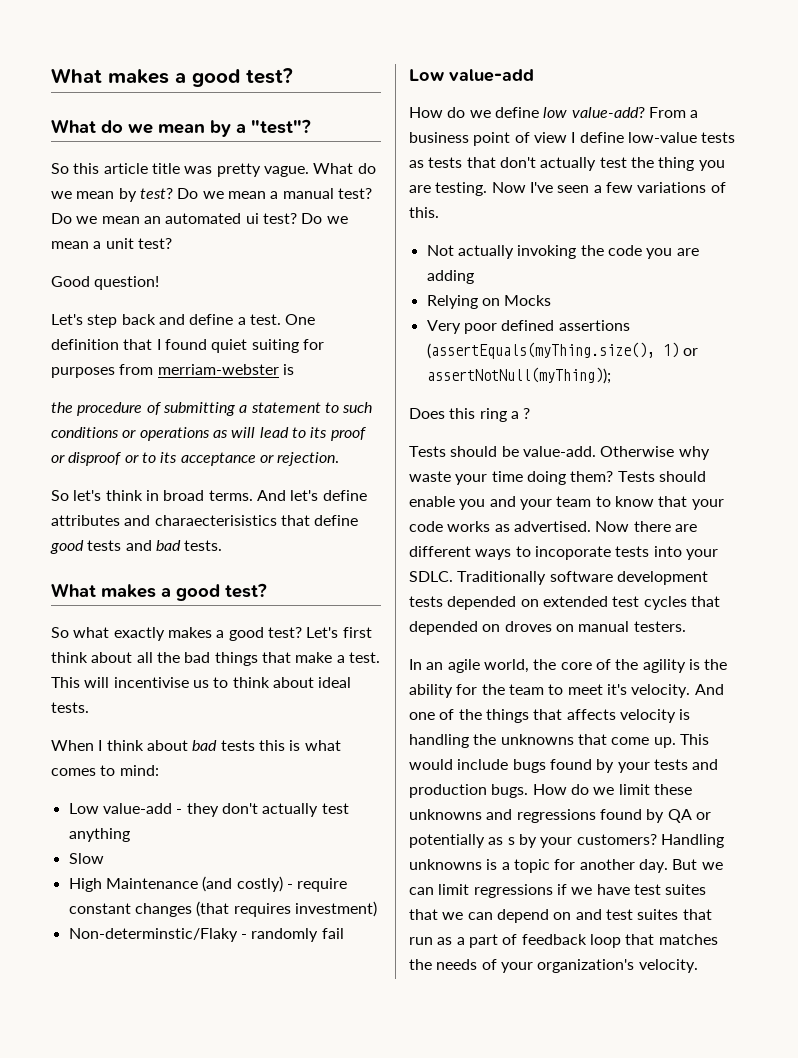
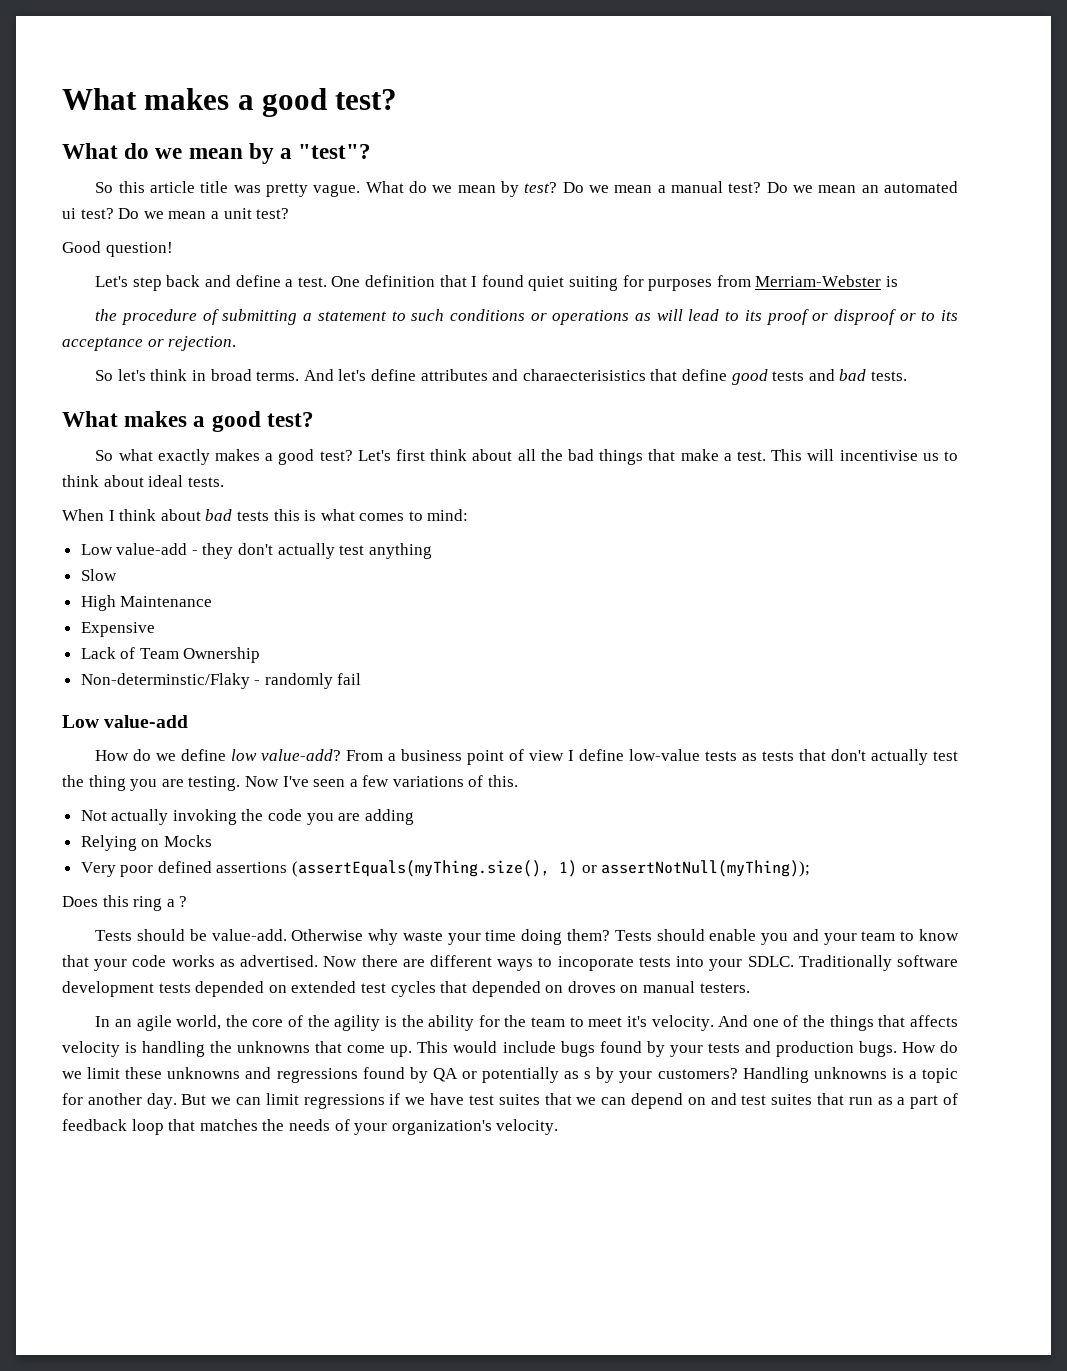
- One definition that I found quiet suiting for purposes from merriam-webster is
+ One definition that I found quiet suiting for purposes from Merriam-Webster is
- High Maintenance (and costly) - require constant changes (that requires investment)
+ High Maintenance
+ Expensive
+ Lack of Team Ownership

